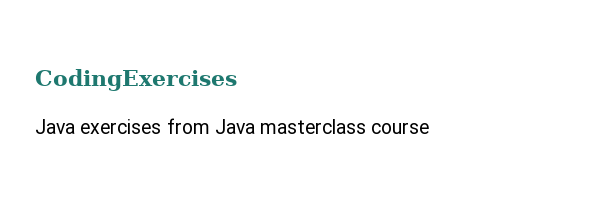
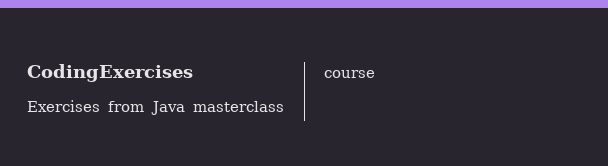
- Java exercises from Java masterclass course
+ Exercises from Java masterclass course

